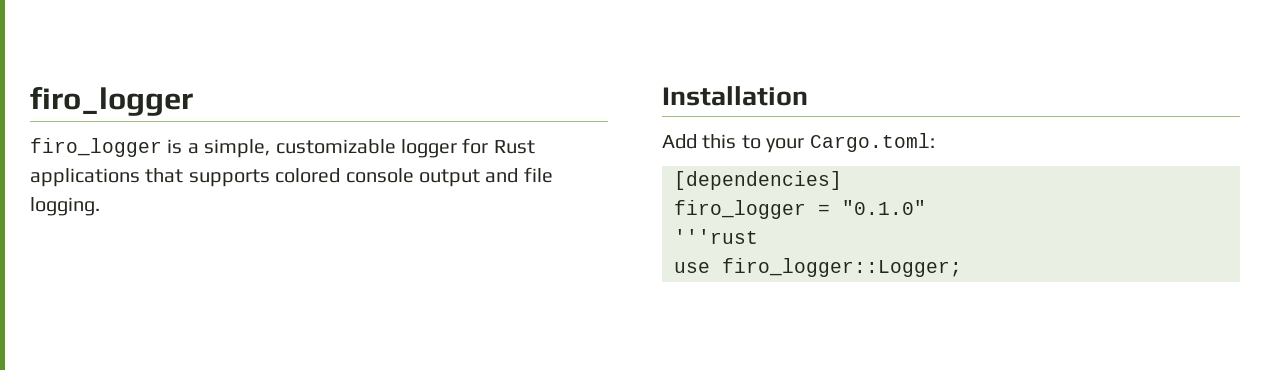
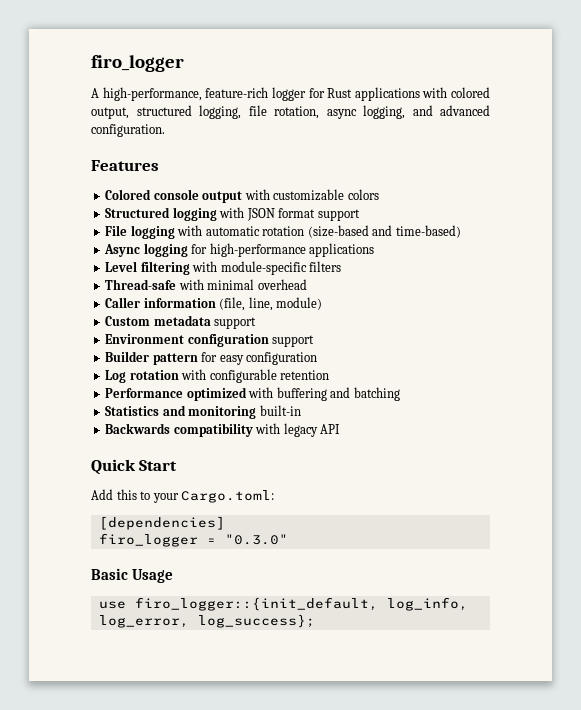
- firo_logger is a simple, customizable logger for Rust applications that supports colored console output and file logging.
- Installation
+ A high-performance, feature-rich logger for Rust applications with colored output, structured logging, file rotation, async logging, and advanced configuration.
+ Features
+ Colored console output with customizable colors
+ Structured logging with JSON format support
+ File logging with automatic rotation (size-based and time-based)
+ Async logging for high-performance applications
+ Level filtering with module-specific filters
+ Thread-safe with minimal overhead
+ Caller information (file, line, module)
+ Custom metadata support
+ Environment configuration support
+ Builder pattern for easy configuration
+ Log rotation with configurable retention
+ Performance optimized with buffering and batching
+ Statistics and monitoring built-in
+ Backwards compatibility with legacy API
+ Quick Start
- firo_logger = "0.1.0"
- '''rust
- use firo_logger::Logger;
+ firo_logger = "0.3.0"
+ Basic Usage
+ use firo_logger::{init_default, log_info, log_error, log_success};

